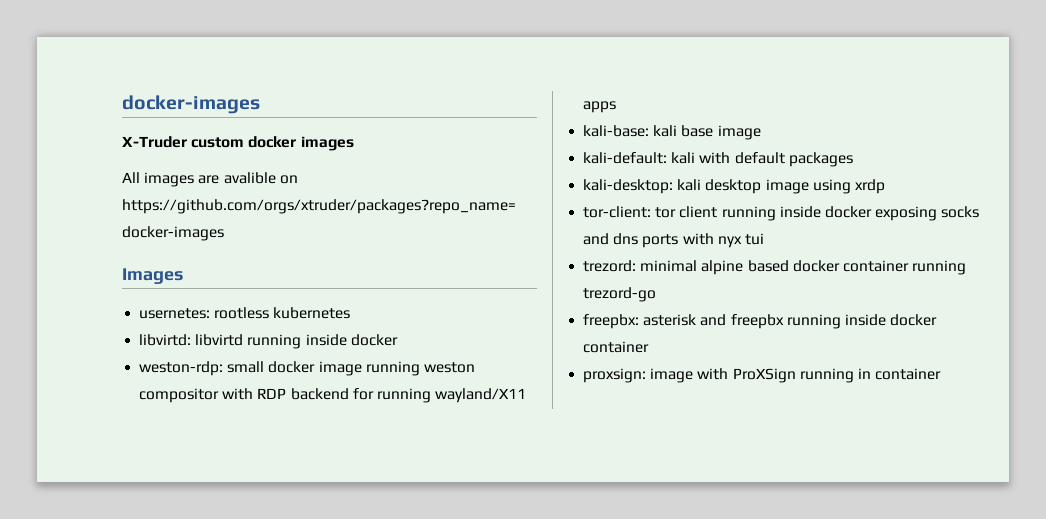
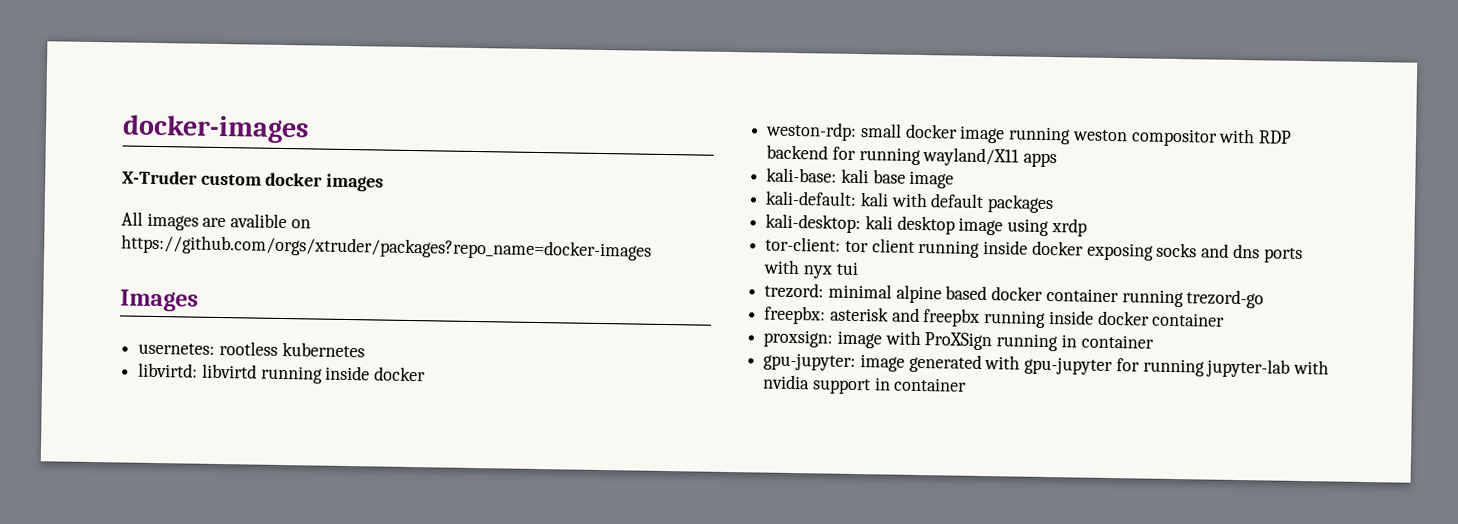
+ gpu-jupyter: image generated with gpu-jupyter for running jupyter-lab with nvidia support in container

